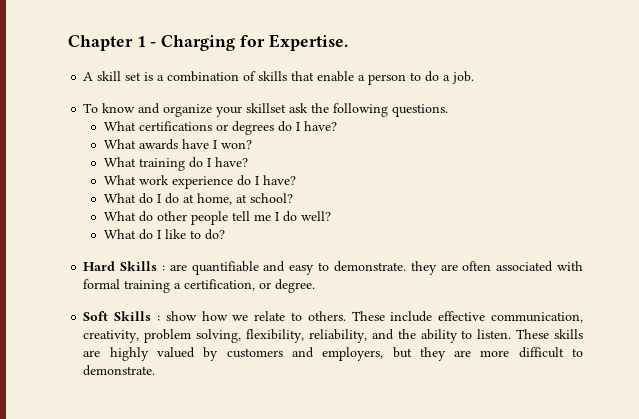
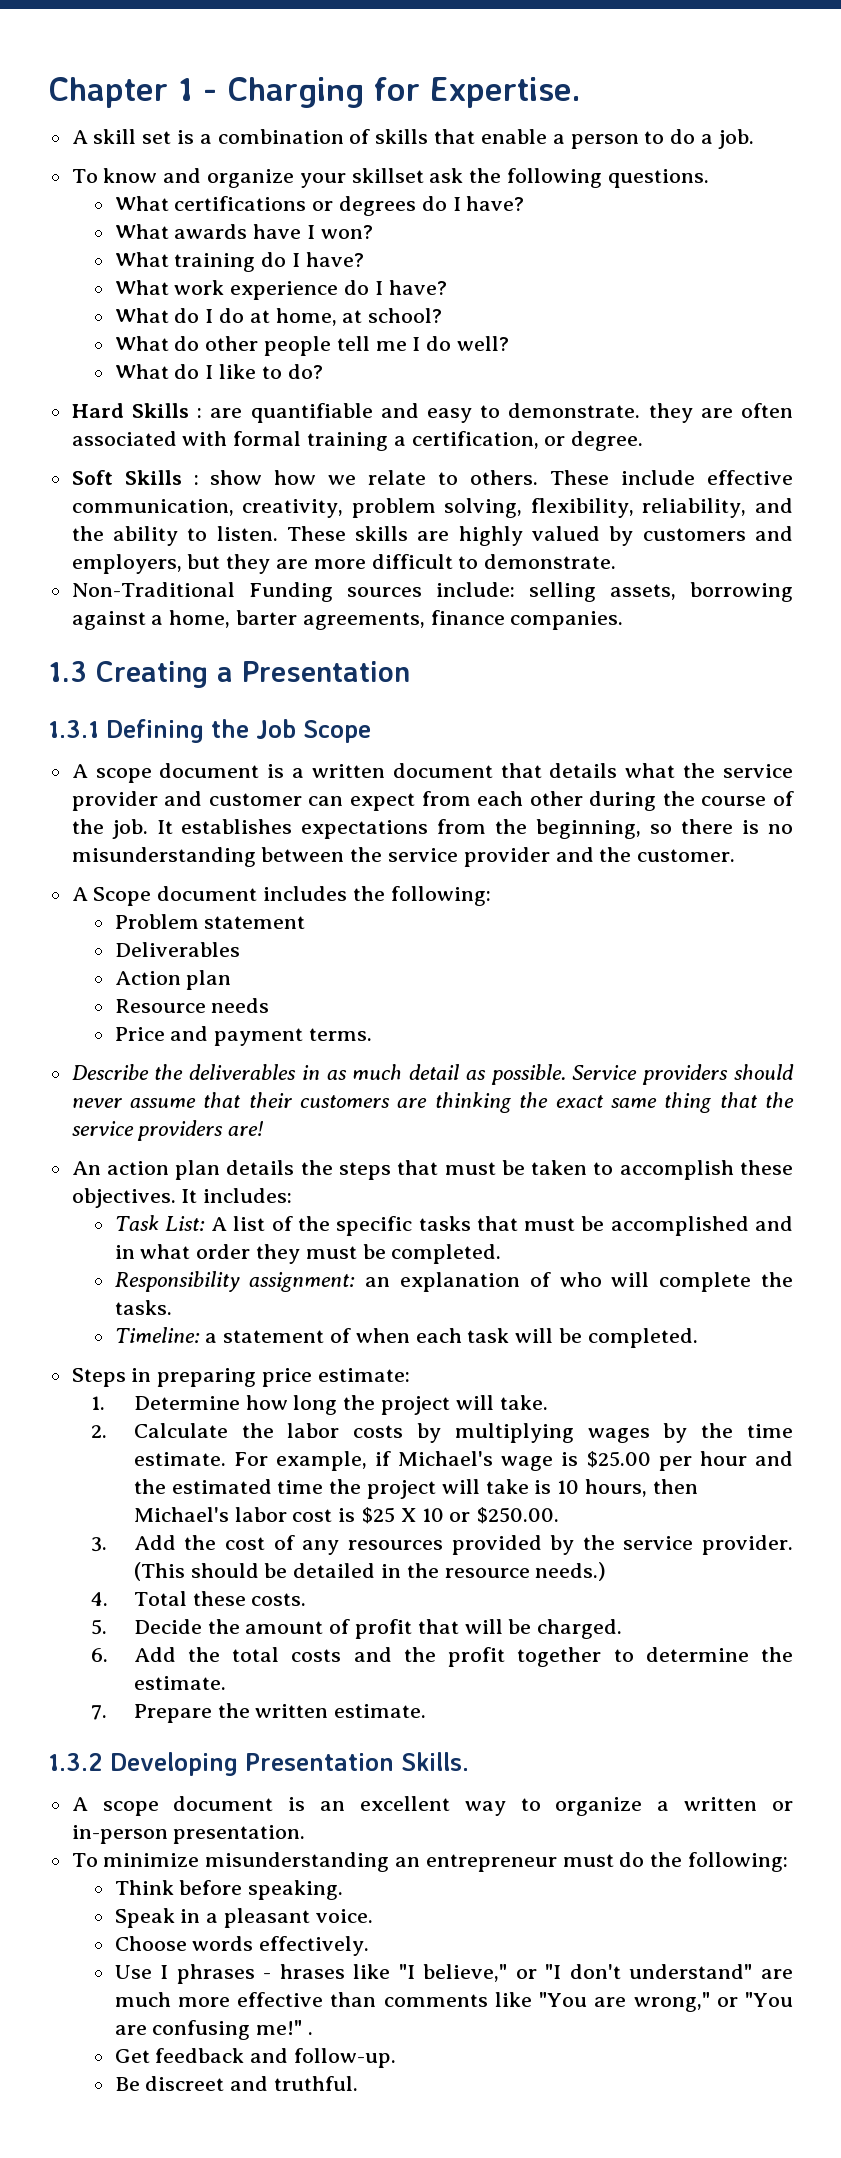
+ Non-Traditional Funding sources include: selling assets, borrowing against a home, barter agreements, finance companies.
+ 1.3 Creating a Presentation
+ 1.3.1 Defining the Job Scope
+ A scope document is a written document that details what the service provider and customer can expect from each other during the course of the job. It establishes expectations from the beginning, so there is no misunderstanding between the service provider and the customer.
+ A Scope document includes the following:
+ Problem statement
+ Deliverables
+ Action plan
+ Resource needs
+ Price and payment terms.
+ Describe the deliverables in as much detail as possible. Service providers should never assume that their customers are thinking the exact same thing that the service providers are!
+ An action plan details the steps that must be taken to accomplish these objectives. It includes:
+ Task List: A list of the specific tasks that must be accomplished and in what order they must be completed.
+ Responsibility assignment: an explanation of who will complete the tasks.
+ Timeline: a statement of when each task will be completed.
+ Steps in preparing price estimate:
+ 1. Determine how long the project will take.
+ 2. Calculate the labor costs by multiplying wages by the time estimate. For example, if Michael's wage is $25.00 per hour and the estimated time the project will take is 10 hours, then Michael's labor cost is $25 X 10 or $250.00.
+ 3. Add the cost of any resources provided by the service provider. (This should be detailed in the resource needs.)
+ 4. Total these costs.
+ 5. Decide the amount of profit that will be charged.
+ 6. Add the total costs and the profit together to determine the estimate.
+ 7. Prepare the written estimate.
+ 1.3.2 Developing Presentation Skills.
+ A scope document is an excellent way to organize a written or in-person presentation.
+ To minimize misunderstanding an entrepreneur must do the following:
+ Think before speaking.
+ Speak in a pleasant voice.
+ Choose words effectively.
+ Use I phrases - hrases like "I believe," or "I don't understand" are much more effective than comments like "You are wrong," or "You are confusing me!" .
+ Get feedback and follow-up.
+ Be discreet and truthful.

